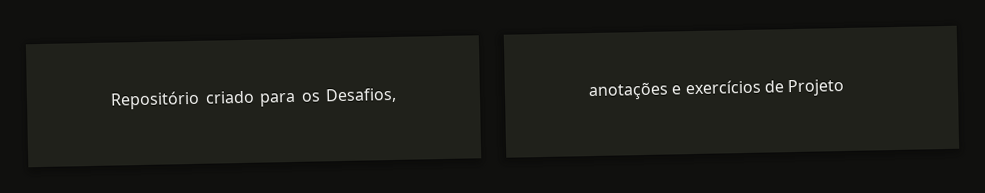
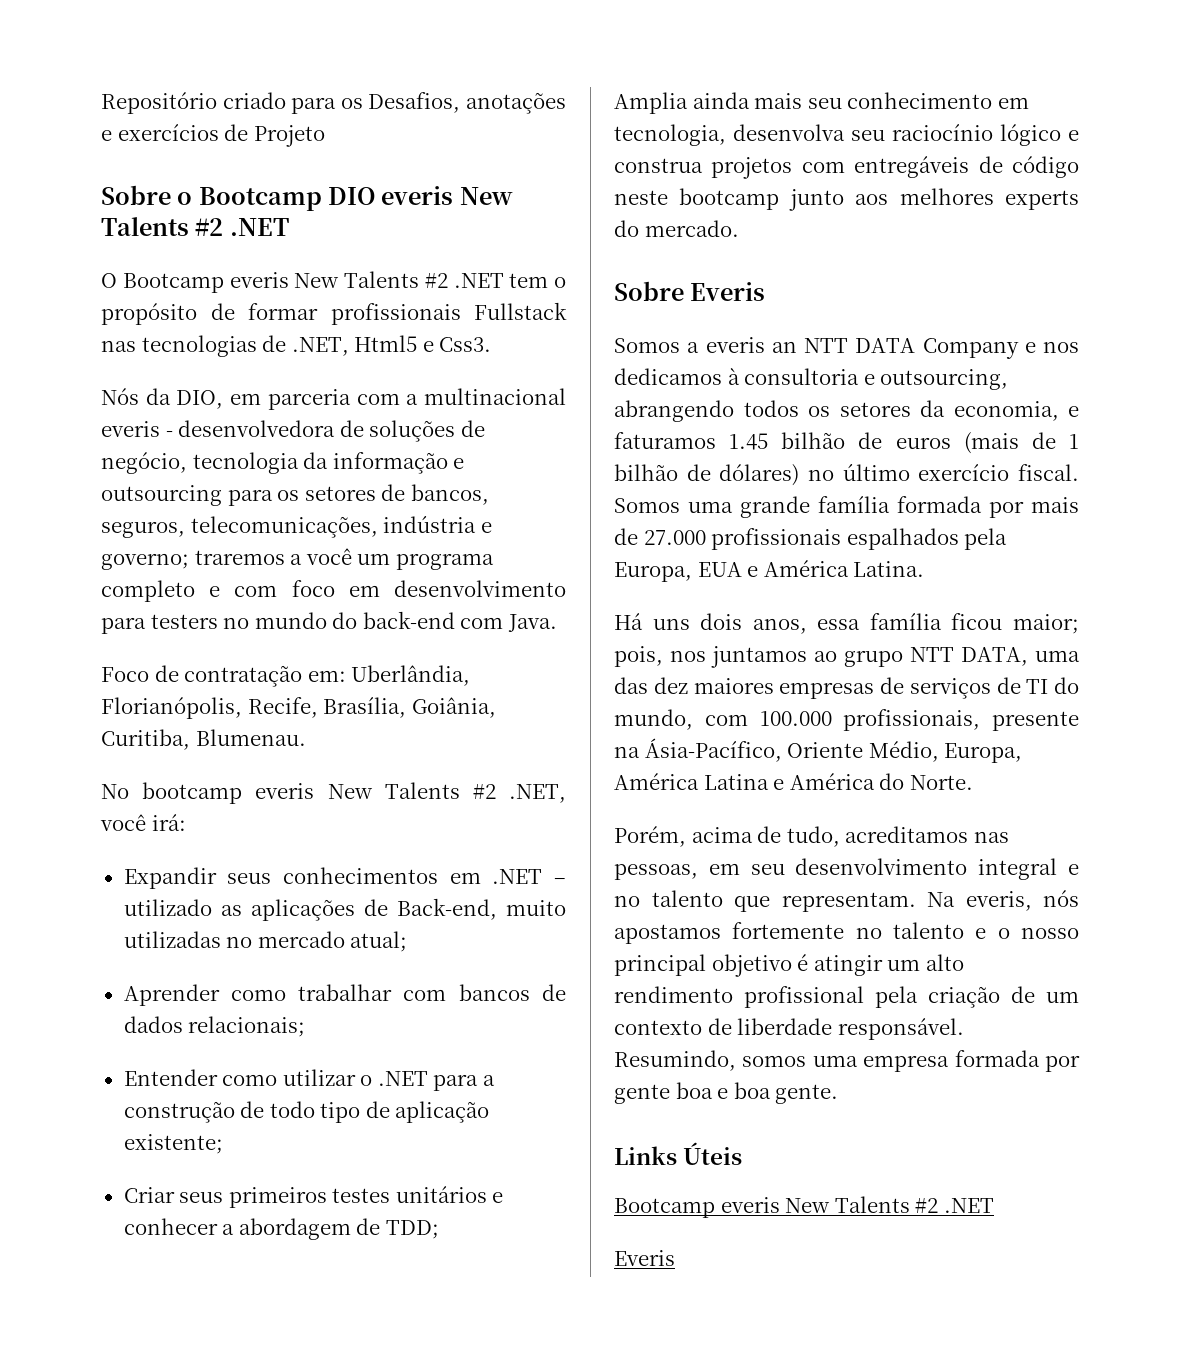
+ Sobre o Bootcamp DIO everis New Talents #2 .NET
+ O Bootcamp everis New Talents #2 .NET tem o propósito de formar profissionais Fullstack nas tecnologias de .NET, Html5 e Css3.
+ Nós da DIO, em parceria com a multinacional everis - desenvolvedora de soluções de negócio, tecnologia da informação e outsourcing para os setores de bancos, seguros, telecomunicações, indústria e governo; traremos a você um programa completo e com foco em desenvolvimento para testers no mundo do back-end com Java.
+ Foco de contratação em: Uberlândia, Florianópolis, Recife, Brasília, Goiânia, Curitiba, Blumenau.
+ No bootcamp everis New Talents #2 .NET, você irá:
+ Expandir seus conhecimentos em .NET – utilizado as aplicações de Back-end, muito utilizadas no mercado atual;
+ Aprender como trabalhar com bancos de dados relacionais;
+ Entender como utilizar o .NET para a construção de todo tipo de aplicação existente;
+ Criar seus primeiros testes unitários e conhecer a abordagem de TDD;
+ Amplia ainda mais seu conhecimento em tecnologia, desenvolva seu raciocínio lógico e construa projetos com entregáveis de código neste bootcamp junto aos melhores experts do mercado.
+ Sobre Everis
+ Somos a everis an NTT DATA Company e nos dedicamos à consultoria e outsourcing, abrangendo todos os setores da economia, e faturamos 1.45 bilhão de euros (mais de 1 bilhão de dólares) no último exercício fiscal. Somos uma grande família formada por mais de 27.000 profissionais espalhados pela Europa, EUA e América Latina.
+ Há uns dois anos, essa família ficou maior; pois, nos juntamos ao grupo NTT DATA, uma das dez maiores empresas de serviços de TI do mundo, com 100.000 profissionais, presente na Ásia-Pacífico, Oriente Médio, Europa, América Latina e América do Norte.
+ Porém, acima de tudo, acreditamos nas pessoas, em seu desenvolvimento integral e no talento que representam. Na everis, nós apostamos fortemente no talento e o nosso principal objetivo é atingir um alto rendimento profissional pela criação de um contexto de liberdade responsável. Resumindo, somos uma empresa formada por gente boa e boa gente.
+ Links Úteis
+ Bootcamp everis New Talents #2 .NET
+ Everis

